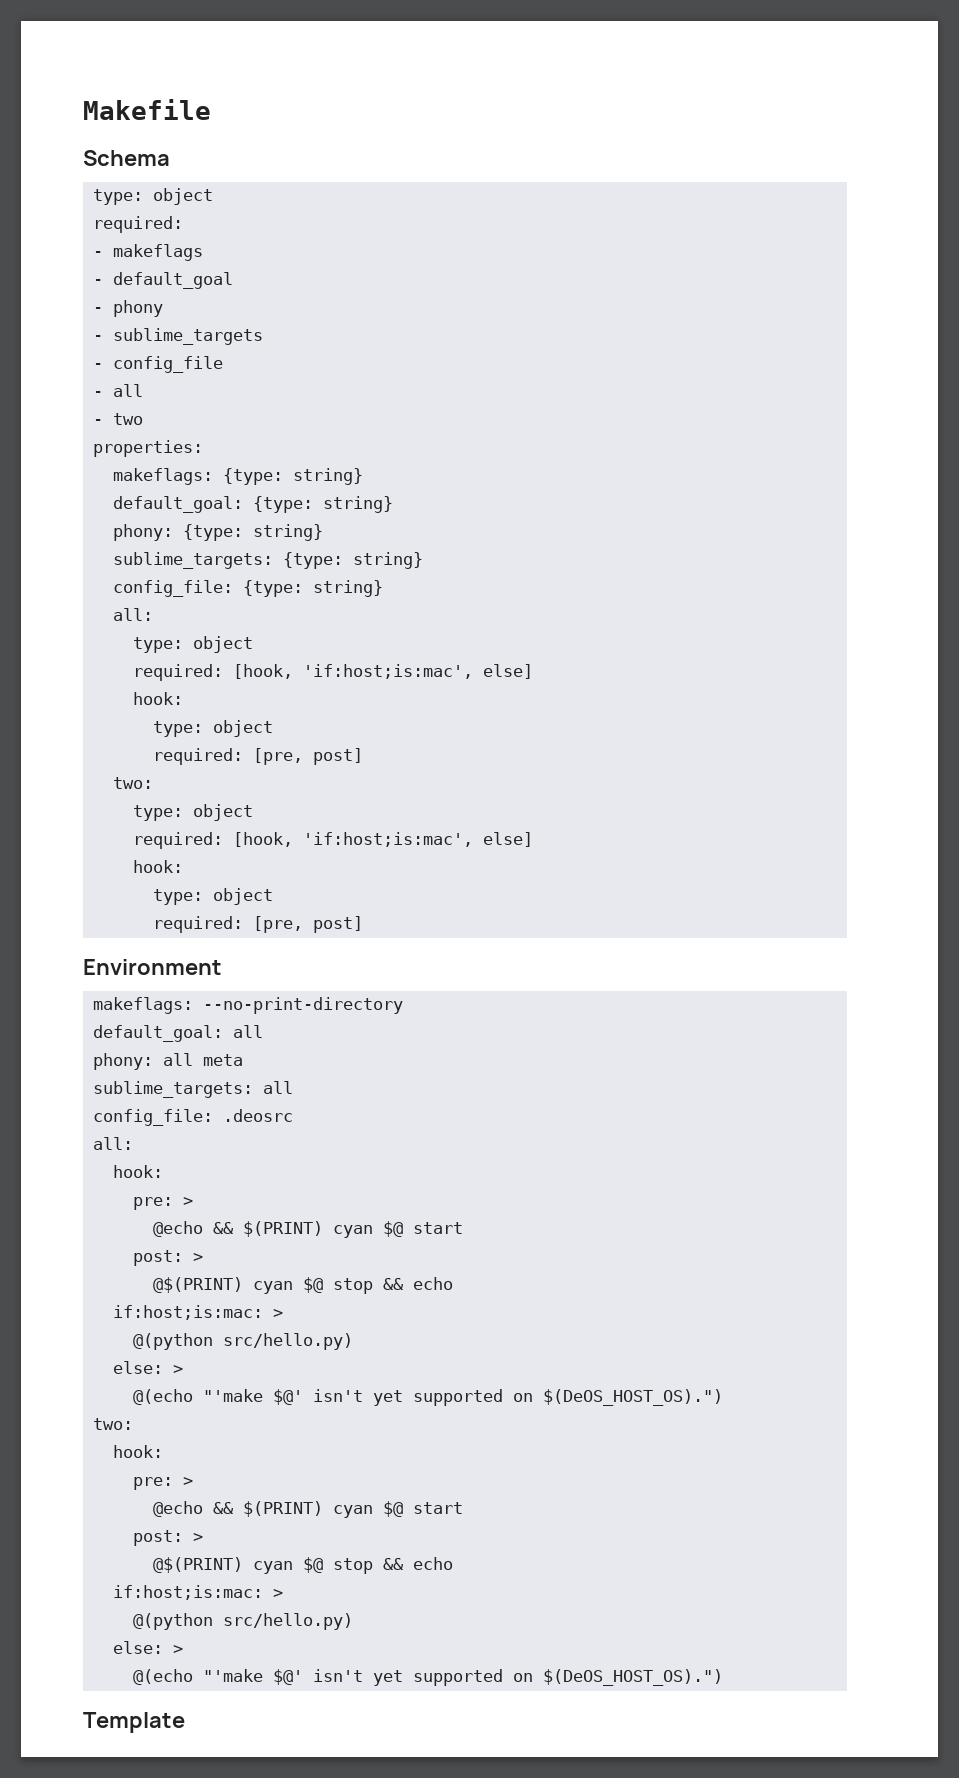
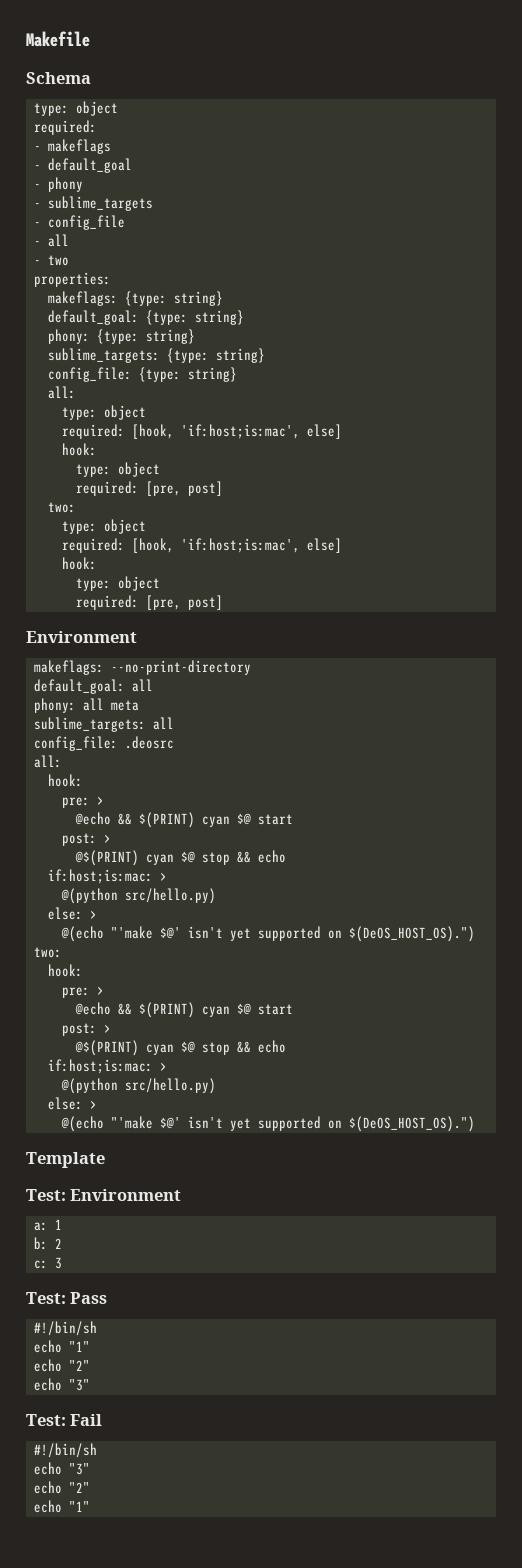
+ Test: Environment
+ a: 1
+ b: 2
+ c: 3
+ Test: Pass
+ #!/bin/sh
+ echo "1"
+ echo "2"
+ echo "3"
+ Test: Fail
+ #!/bin/sh
+ echo "3"
+ echo "2"
+ echo "1"

